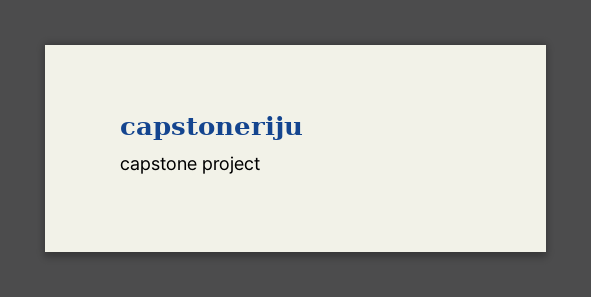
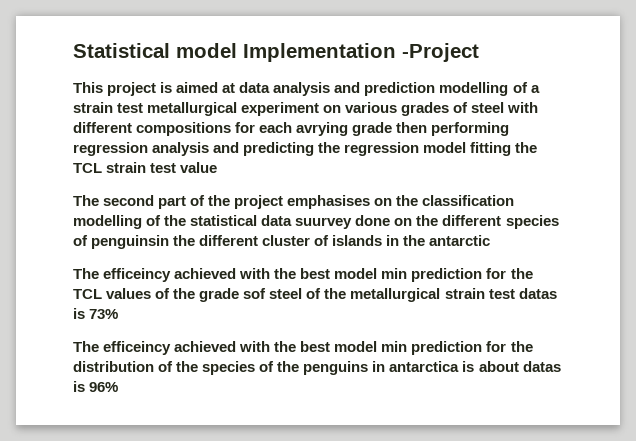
- capstoneriju
- capstone project
+ Statistical model Implementation -Project
+ This project is aimed at data analysis and prediction modelling of a strain test metallurgical experiment on various grades of steel with different compositions for each avrying grade then performing regression analysis and predicting the regression model fitting the TCL strain test value
+ The second part of the project emphasises on the classification modelling of the statistical data suurvey done on the different species of penguinsin the different cluster of islands in the antarctic
+ The efficeincy achieved with the best model min prediction for the TCL values of the grade sof steel of the metallurgical strain test datas is 73%
+ The efficeincy achieved with the best model min prediction for the distribution of the species of the penguins in antarctica is about datas is 96%

